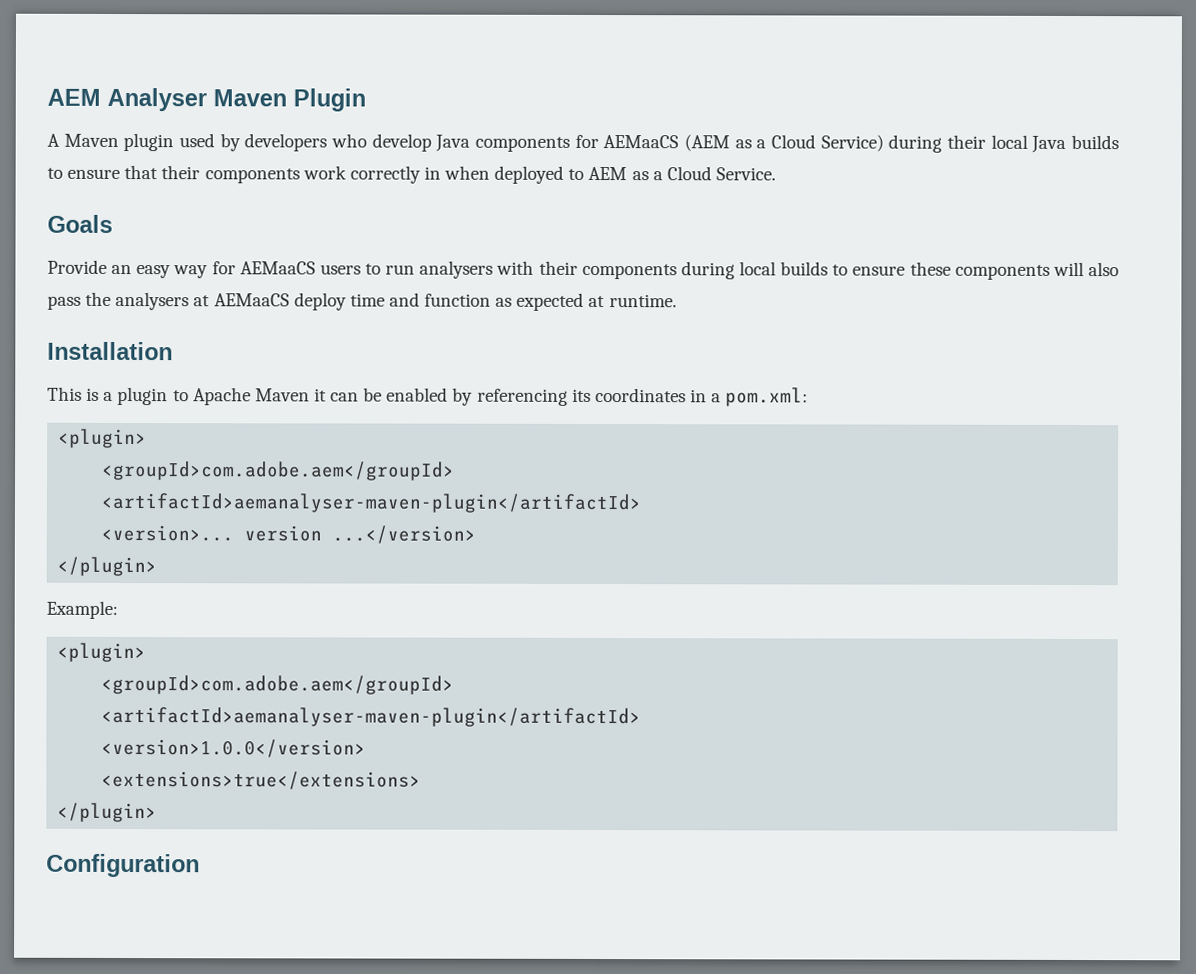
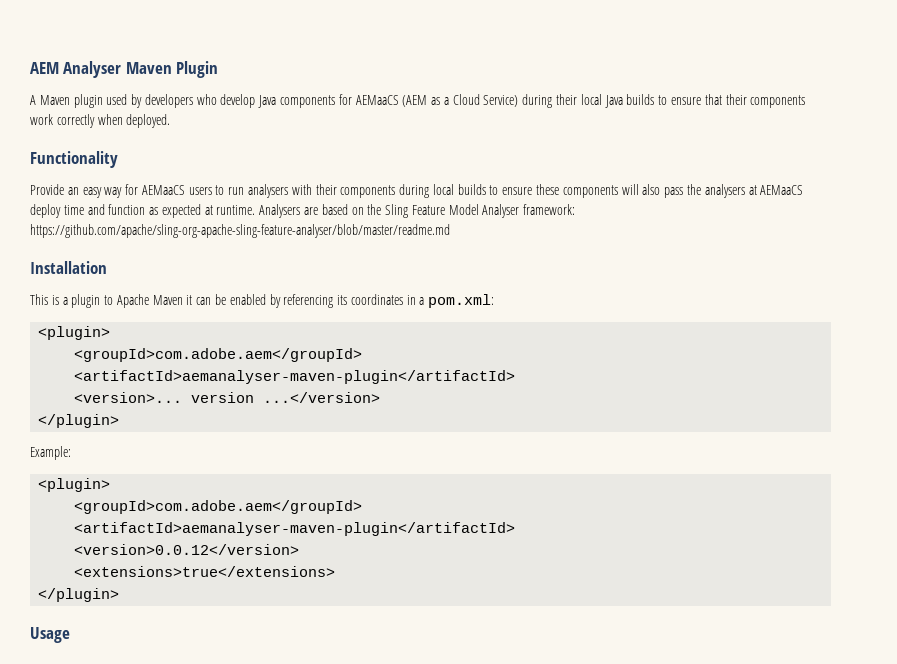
- A Maven plugin used by developers who develop Java components for AEMaaCS (AEM as a Cloud Service) during their local Java builds to ensure that their components work correctly in when deployed to AEM as a Cloud Service.
- Goals
+ A Maven plugin used by developers who develop Java components for AEMaaCS (AEM as a Cloud Service) during their local Java builds to ensure that their components work correctly when deployed.
+ Functionality
+ Analysers are based on the Sling Feature Model Analyser framework: https://github.com/apache/sling-org-apache-sling-feature-analyser/blob/master/readme.md
- <version>1.0.0</version>
+ <version>0.0.12</version>
- Configuration
+ Usage

